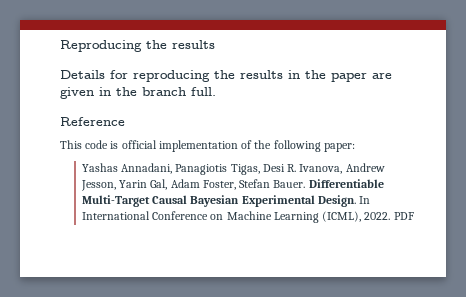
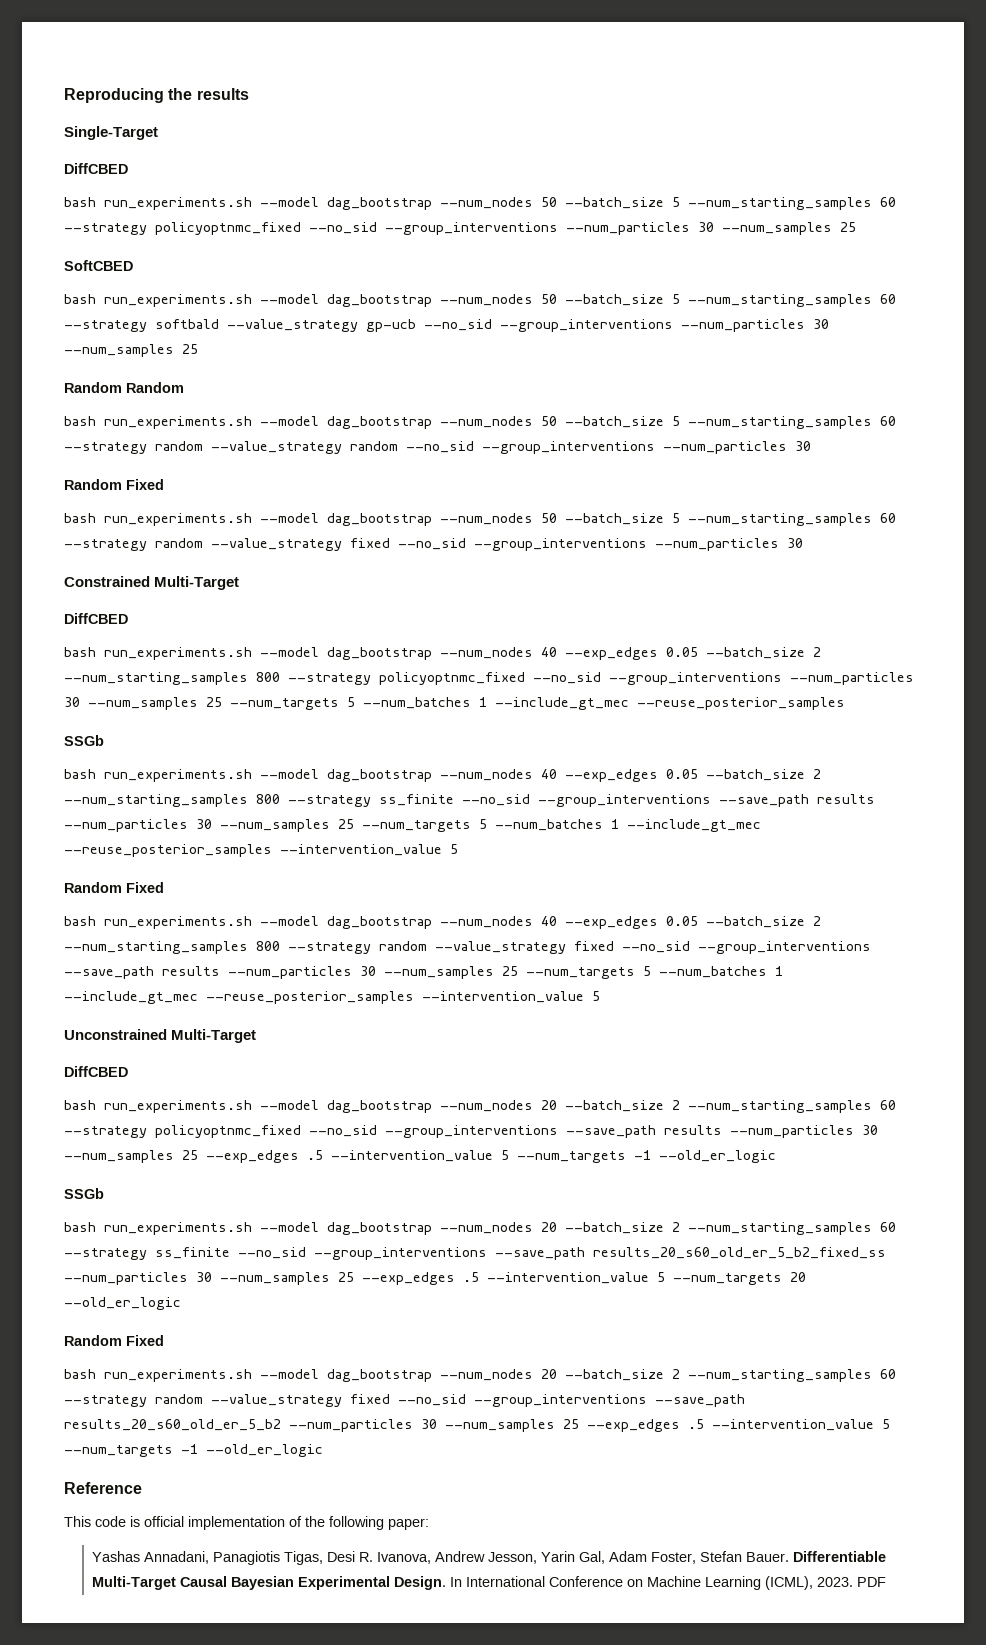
- Details for reproducing the results in the paper are given in the branch full.
+ Single-Target
+ DiffCBED
+ bash run_experiments.sh --model dag_bootstrap --num_nodes 50 --batch_size 5 --num_starting_samples 60 --strategy policyoptnmc_fixed --no_sid --group_interventions --num_particles 30 --num_samples 25
+ SoftCBED
+ bash run_experiments.sh --model dag_bootstrap --num_nodes 50 --batch_size 5 --num_starting_samples 60 --strategy softbald --value_strategy gp-ucb --no_sid --group_interventions --num_particles 30 --num_samples 25
+ Random Random
+ bash run_experiments.sh --model dag_bootstrap --num_nodes 50 --batch_size 5 --num_starting_samples 60 --strategy random --value_strategy random --no_sid --group_interventions --num_particles 30
+ Random Fixed
+ bash run_experiments.sh --model dag_bootstrap --num_nodes 50 --batch_size 5 --num_starting_samples 60 --strategy random --value_strategy fixed --no_sid --group_interventions --num_particles 30
+ Constrained Multi-Target
+ DiffCBED
+ bash run_experiments.sh --model dag_bootstrap --num_nodes 40 --exp_edges 0.05 --batch_size 2 --num_starting_samples 800 --strategy policyoptnmc_fixed --no_sid --group_interventions --num_particles 30 --num_samples 25 --num_targets 5 --num_batches 1 --include_gt_mec --reuse_posterior_samples
+ SSGb
+ bash run_experiments.sh --model dag_bootstrap --num_nodes 40 --exp_edges 0.05 --batch_size 2 --num_starting_samples 800 --strategy ss_finite --no_sid --group_interventions --save_path results --num_particles 30 --num_samples 25 --num_targets 5 --num_batches 1 --include_gt_mec --reuse_posterior_samples --intervention_value 5
+ Random Fixed
+ bash run_experiments.sh --model dag_bootstrap --num_nodes 40 --exp_edges 0.05 --batch_size 2 --num_starting_samples 800 --strategy random --value_strategy fixed --no_sid --group_interventions --save_path results --num_particles 30 --num_samples 25 --num_targets 5 --num_batches 1 --include_gt_mec --reuse_posterior_samples --intervention_value 5
+ Unconstrained Multi-Target
+ DiffCBED
+ bash run_experiments.sh --model dag_bootstrap --num_nodes 20 --batch_size 2 --num_starting_samples 60 --strategy policyoptnmc_fixed --no_sid --group_interventions --save_path results --num_particles 30 --num_samples 25 --exp_edges .5 --intervention_value 5 --num_targets -1 --old_er_logic
+ SSGb
+ bash run_experiments.sh --model dag_bootstrap --num_nodes 20 --batch_size 2 --num_starting_samples 60 --strategy ss_finite --no_sid --group_interventions --save_path results_20_s60_old_er_5_b2_fixed_ss --num_particles 30 --num_samples 25 --exp_edges .5 --intervention_value 5 --num_targets 20 --old_er_logic
+ Random Fixed
+ bash run_experiments.sh --model dag_bootstrap --num_nodes 20 --batch_size 2 --num_starting_samples 60 --strategy random --value_strategy fixed --no_sid --group_interventions --save_path results_20_s60_old_er_5_b2 --num_particles 30 --num_samples 25 --exp_edges .5 --intervention_value 5 --num_targets -1 --old_er_logic
- In International Conference on Machine Learning (ICML), 2022.
+ In International Conference on Machine Learning (ICML), 2023.

